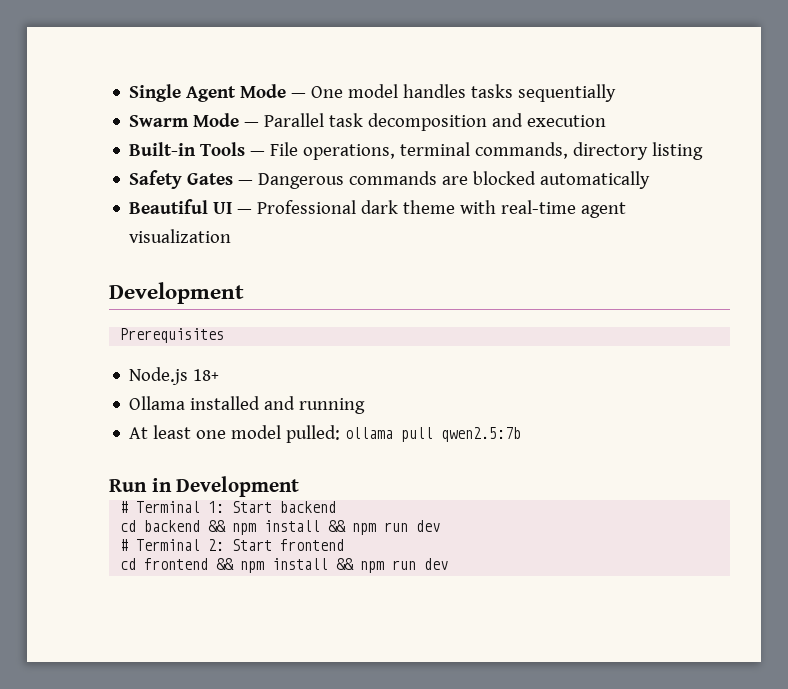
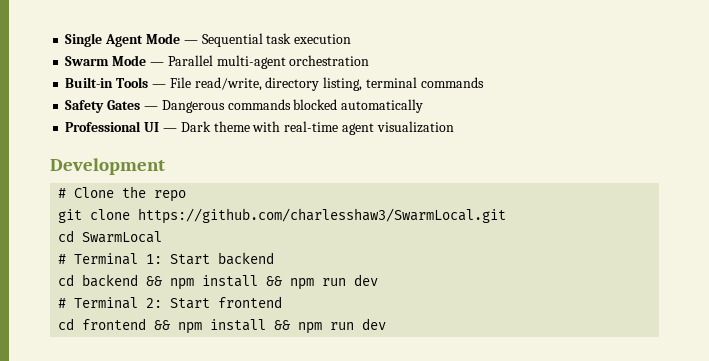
- Single Agent Mode — One model handles tasks sequentially
+ Single Agent Mode — Sequential task execution
- Swarm Mode — Parallel task decomposition and execution
+ Swarm Mode — Parallel multi-agent orchestration
- Built-in Tools — File operations, terminal commands, directory listing
+ Built-in Tools — File read/write, directory listing, terminal commands
- Safety Gates — Dangerous commands are blocked automatically
+ Safety Gates — Dangerous commands blocked automatically
- Beautiful UI — Professional dark theme with real-time agent visualization
+ Professional UI — Dark theme with real-time agent visualization
- Prerequisites
- Node.js 18+
- Ollama installed and running
- At least one model pulled: ollama pull qwen2.5:7b
- Run in Development
+ # Clone the repo
+ git clone https://github.com/charlesshaw3/SwarmLocal.git
+ cd SwarmLocal

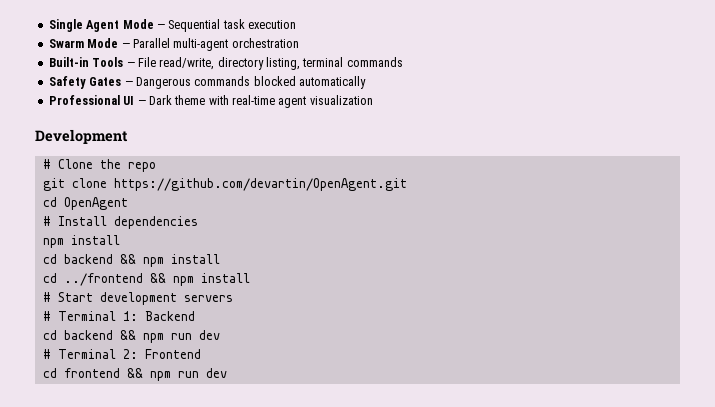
- git clone https://github.com/charlesshaw3/SwarmLocal.git
- cd SwarmLocal
- # Terminal 1: Start backend
+ git clone https://github.com/devartin/OpenAgent.git
+ cd OpenAgent
+ # Install dependencies
+ npm install
- cd backend && npm install && npm run dev
+ cd backend && npm install
+ cd ../frontend && npm install
+ # Start development servers
+ # Terminal 1: Backend
+ cd backend && npm run dev
- # Terminal 2: Start frontend
+ # Terminal 2: Frontend
- cd frontend && npm install && npm run dev
+ cd frontend && npm run dev

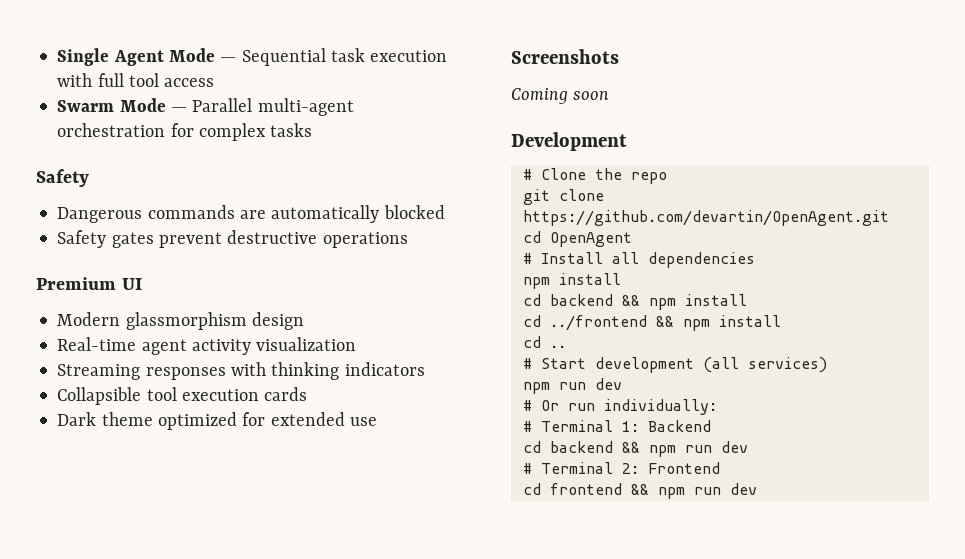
- Single Agent Mode — Sequential task execution
+ Single Agent Mode — Sequential task execution with full tool access
- Swarm Mode — Parallel multi-agent orchestration
- Built-in Tools — File read/write, directory listing, terminal commands
- Safety Gates — Dangerous commands blocked automatically
- Professional UI — Dark theme with real-time agent visualization
+ Swarm Mode — Parallel multi-agent orchestration for complex tasks
+ Safety
+ Dangerous commands are automatically blocked
+ Safety gates prevent destructive operations
+ Premium UI
+ Modern glassmorphism design
+ Real-time agent activity visualization
+ Streaming responses with thinking indicators
+ Collapsible tool execution cards
+ Dark theme optimized for extended use
+ Screenshots
+ Coming soon
- # Install dependencies
+ # Install all dependencies
+ cd ..
- # Start development servers
+ # Start development (all services)
+ npm run dev
+ # Or run individually:

